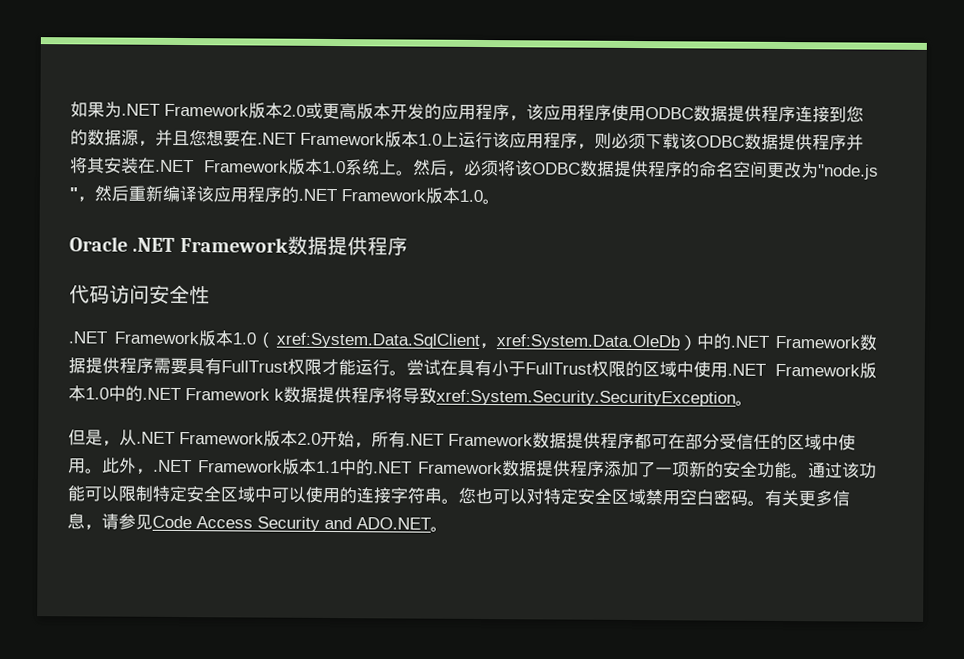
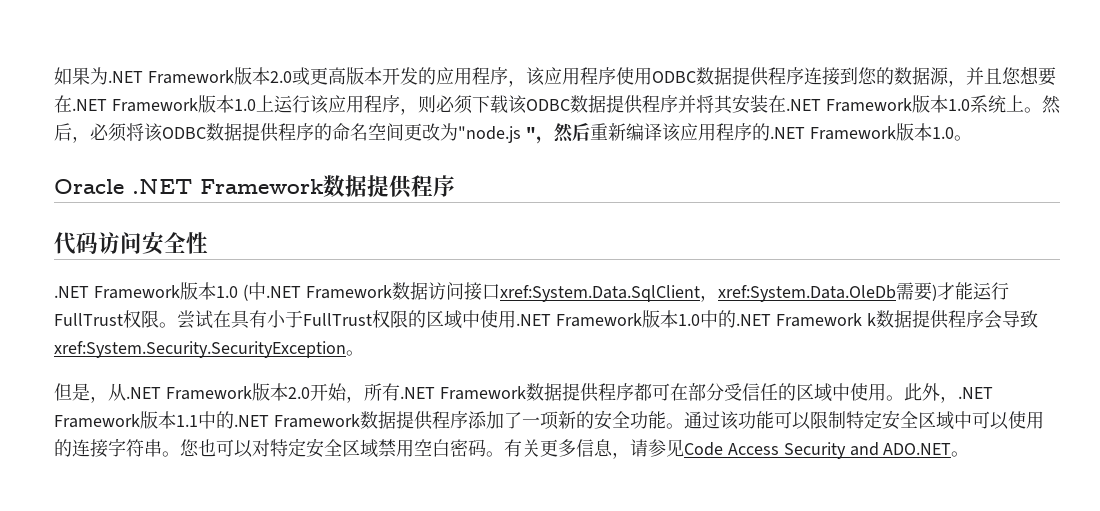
- .NET Framework版本1.0 ( xref:System.Data.SqlClient，xref:System.Data.OleDb）中的.NET Framework数据提供程序需要具有FullTrust权限才能运行。
+ .NET Framework版本1.0 (中.NET Framework数据访问接口xref:System.Data.SqlClient，xref:System.Data.OleDb需要)才能运行FullTrust权限。
- 尝试在具有小于FullTrust权限的区域中使用.NET Framework版本1.0中的.NET Framework k数据提供程序将导致xref:System.Security.SecurityException。
+ 尝试在具有小于FullTrust权限的区域中使用.NET Framework版本1.0中的.NET Framework k数据提供程序会导致xref:System.Security.SecurityException。

